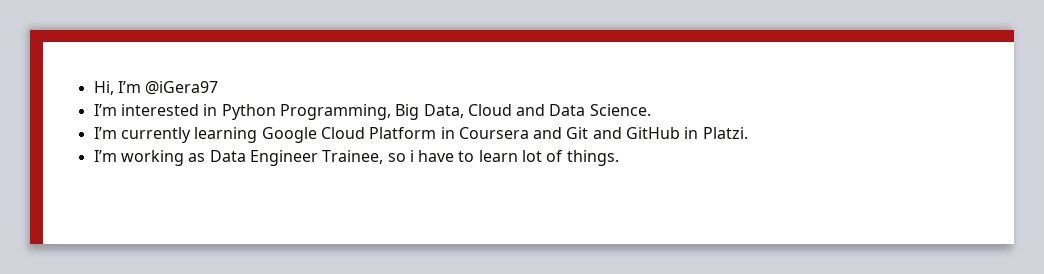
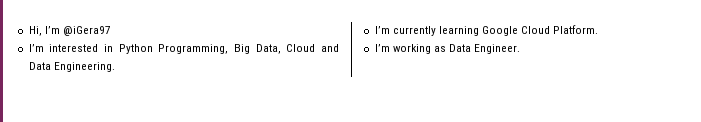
- I’m interested in Python Programming, Big Data, Cloud and Data Science.
+ I’m interested in Python Programming, Big Data, Cloud and Data Engineering.
- I’m currently learning Google Cloud Platform in Coursera and Git and GitHub in Platzi.
- I’m working as Data Engineer Trainee, so i have to learn lot of things.
+ I’m currently learning Google Cloud Platform.
+ I’m working as Data Engineer.

